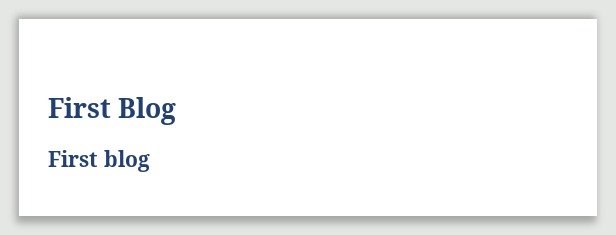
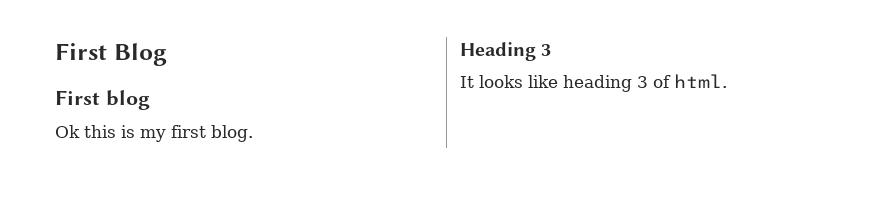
+ Ok this is my first blog.
+ Heading 3
+ It looks like heading 3 of html.

